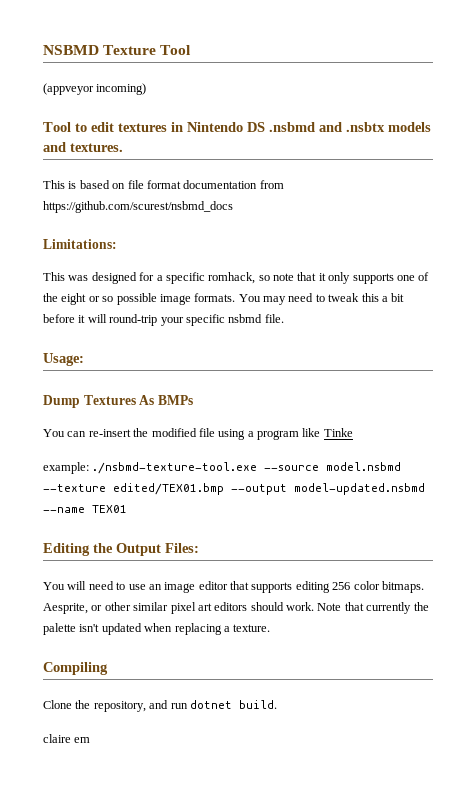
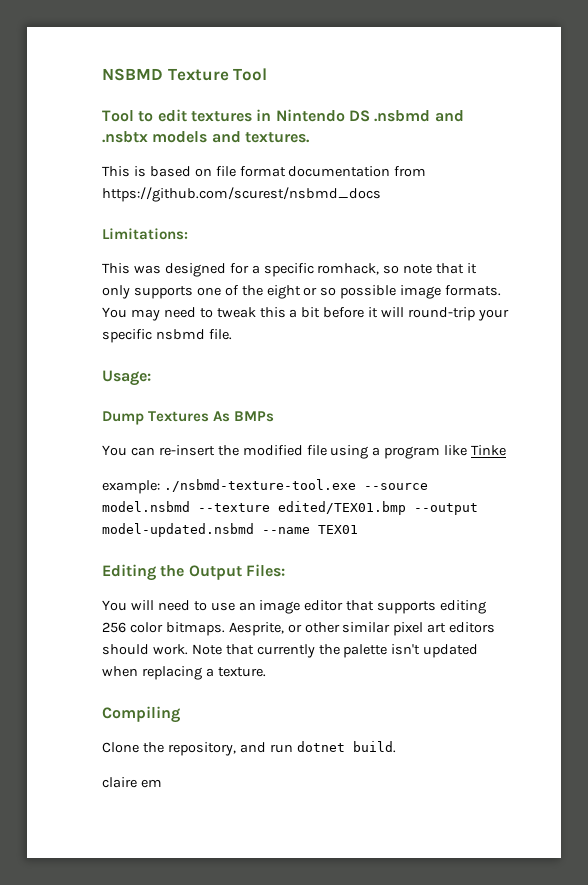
- (appveyor incoming)

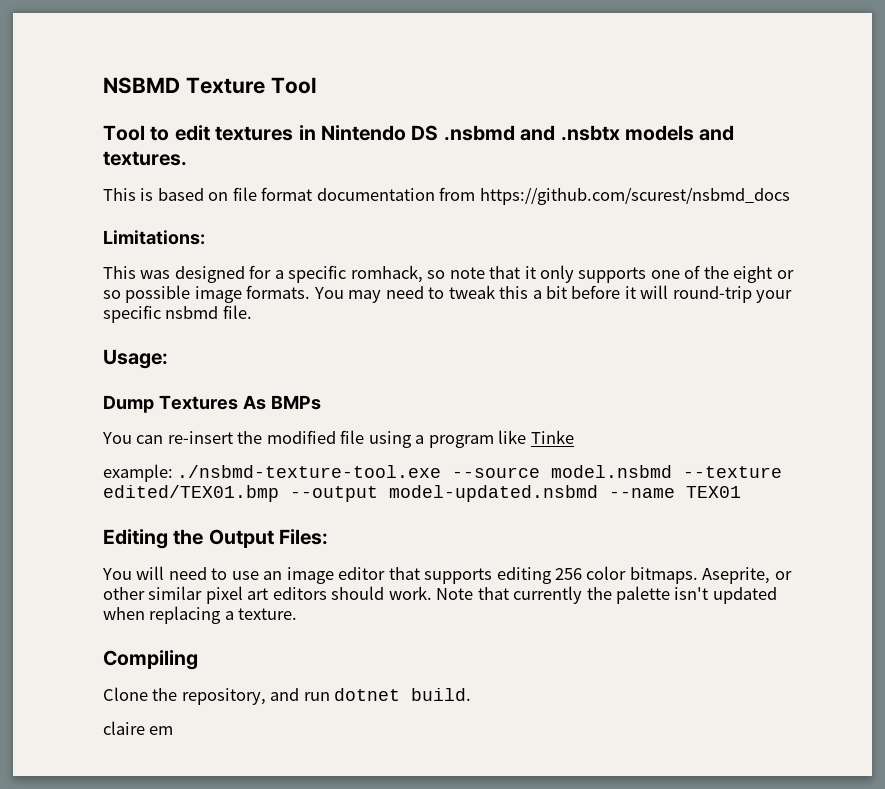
- Aesprite, or other similar pixel art editors should work.
+ Aseprite, or other similar pixel art editors should work.

